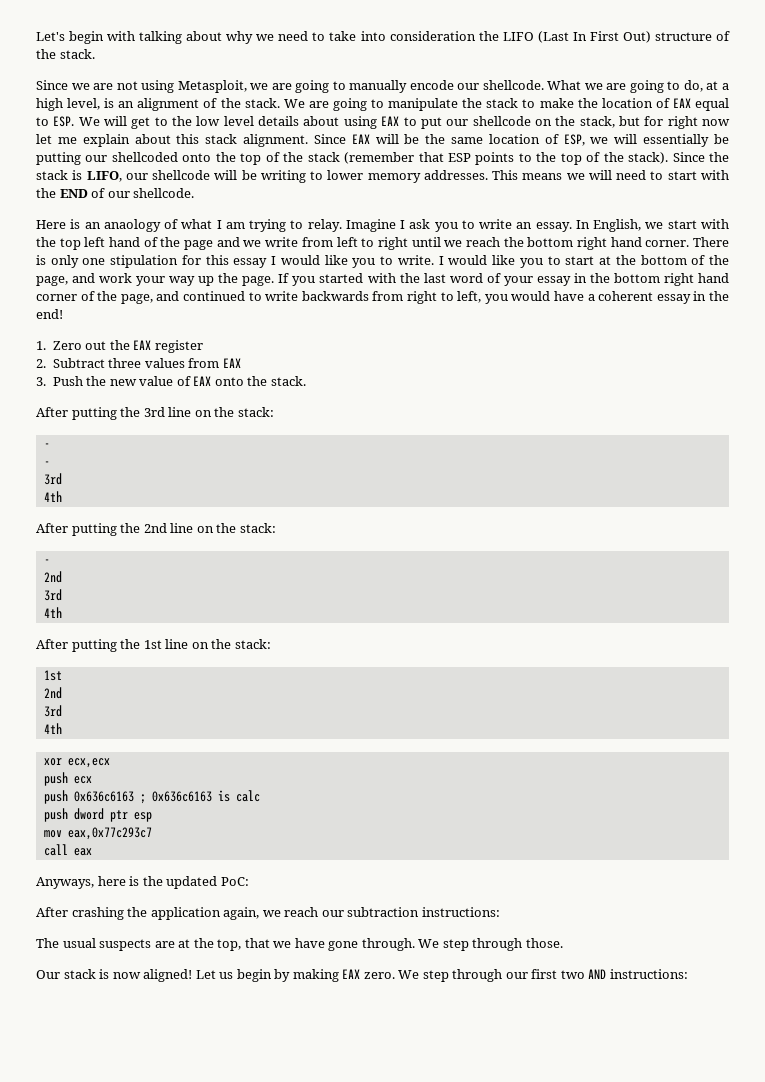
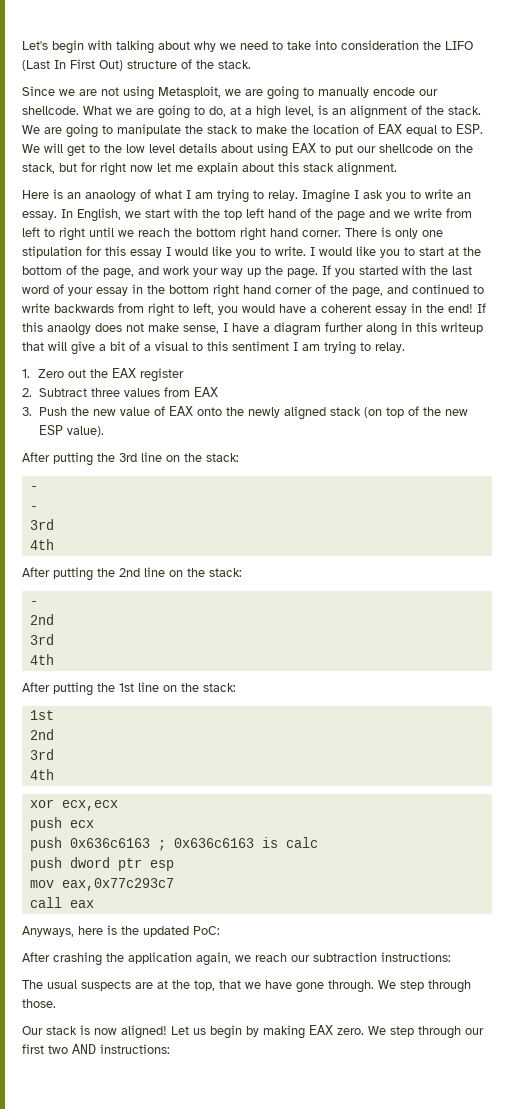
- Since EAX will be the same location of ESP, we will essentially be putting our shellcoded onto the top of the stack (remember that ESP points to the top of the stack). Since the stack is LIFO, our shellcode will be writing to lower memory addresses. This means we will need to start with the END of our shellcode.
+ If this anaolgy does not make sense, I have a diagram further along in this writeup that will give a bit of a visual to this sentiment I am trying to relay.
- 3. Push the new value of EAX onto the stack.
+ 3. Push the new value of EAX onto the newly aligned stack (on top of the new ESP value).

